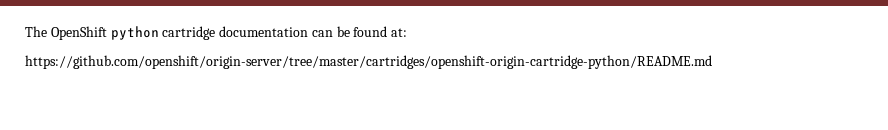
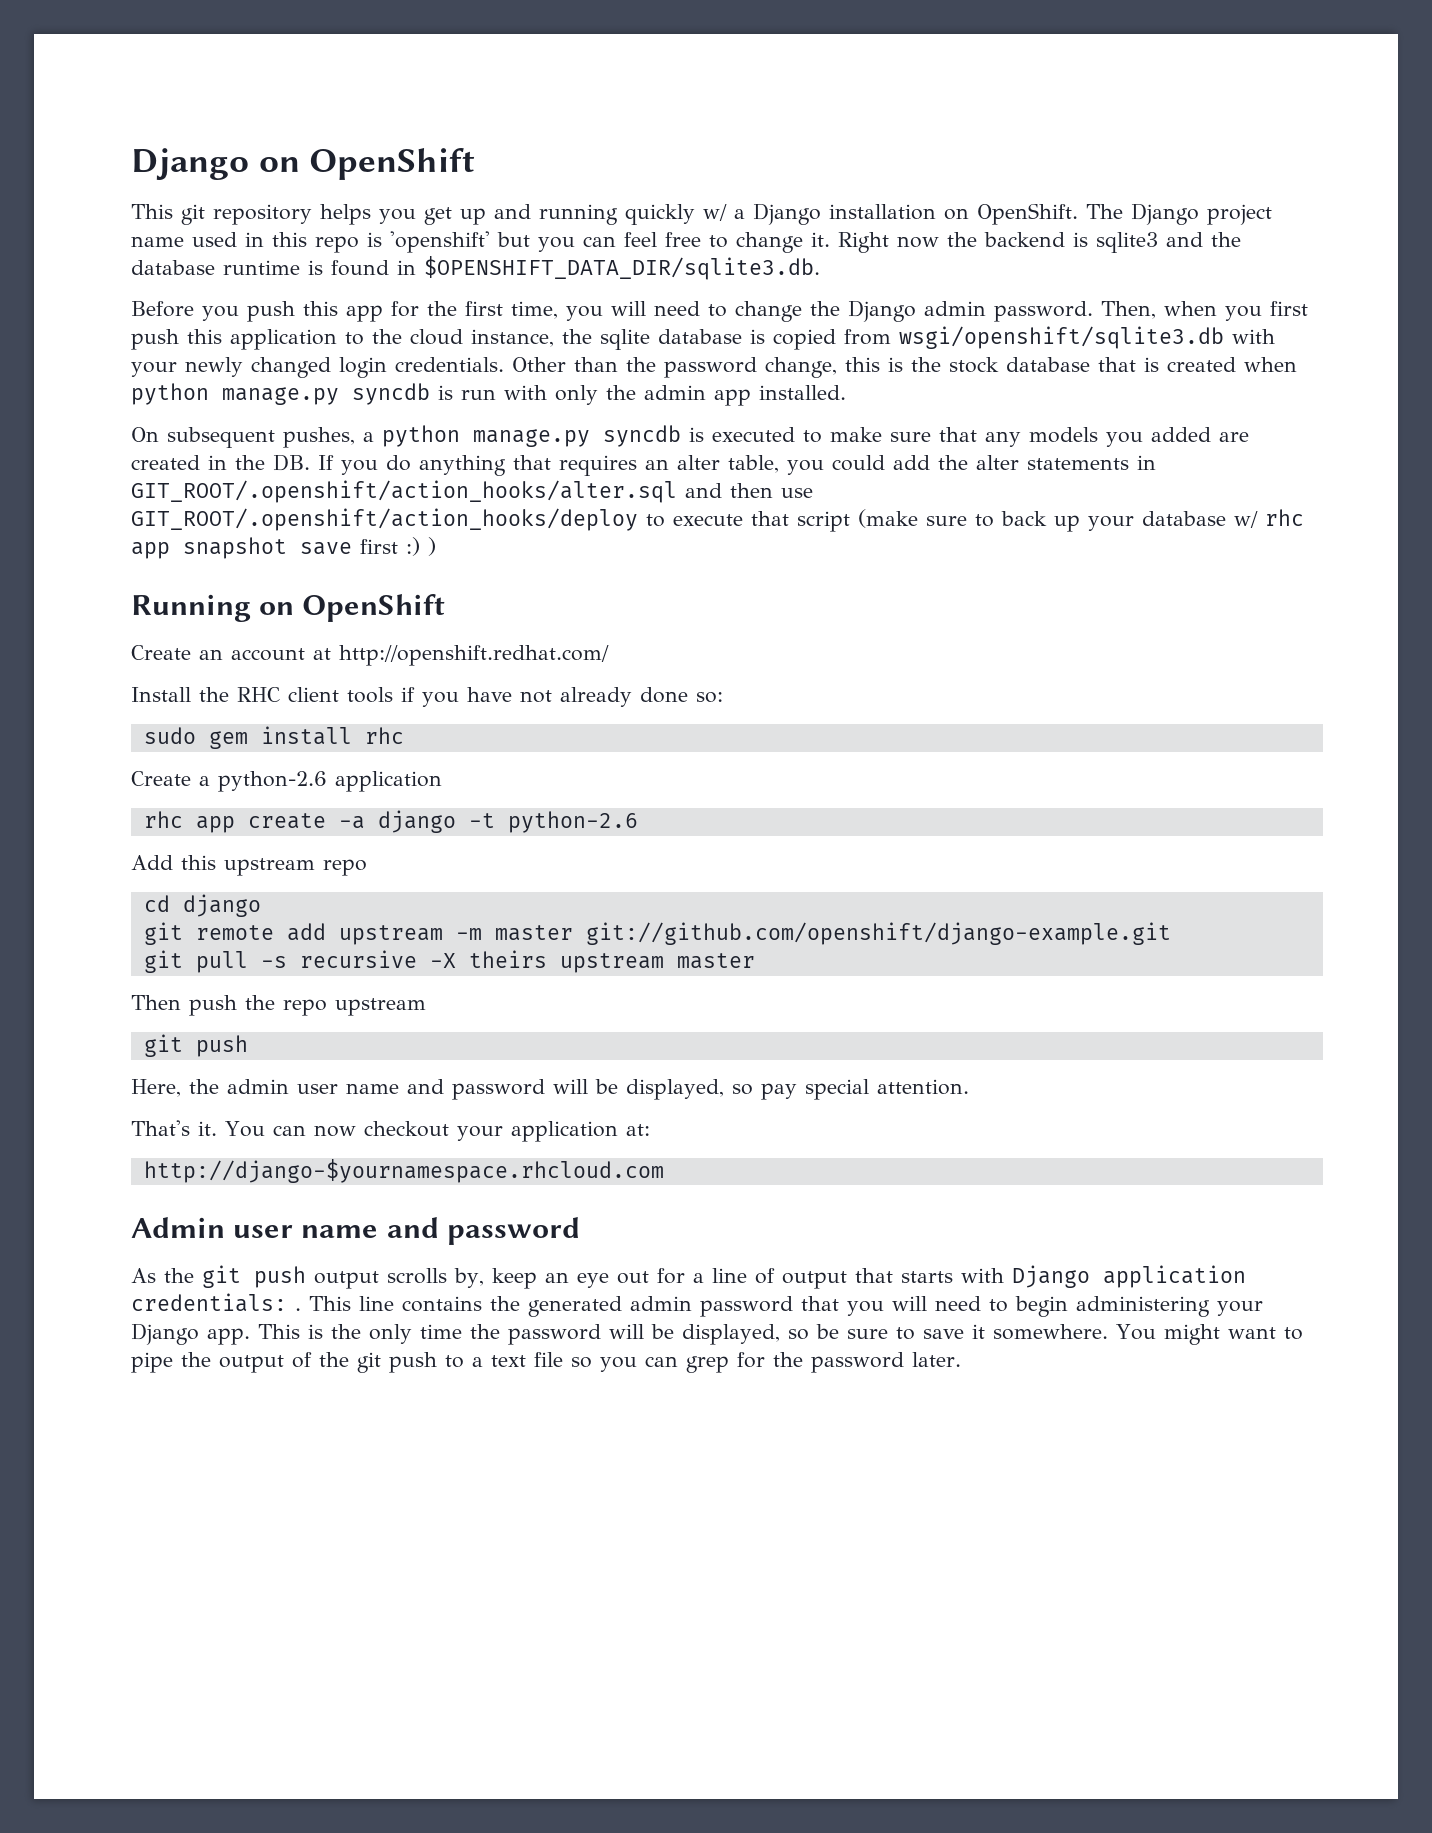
- The OpenShift python cartridge documentation can be found at:
- https://github.com/openshift/origin-server/tree/master/cartridges/openshift-origin-cartridge-python/README.md
+ Django on OpenShift
+ This git repository helps you get up and running quickly w/ a Django installation on OpenShift. The Django project name used in this repo is 'openshift' but you can feel free to change it. Right now the backend is sqlite3 and the database runtime is found in $OPENSHIFT_DATA_DIR/sqlite3.db.
+ Before you push this app for the first time, you will need to change the Django admin password. Then, when you first push this application to the cloud instance, the sqlite database is copied from wsgi/openshift/sqlite3.db with your newly changed login credentials. Other than the password change, this is the stock database that is created when python manage.py syncdb is run with only the admin app installed.
+ On subsequent pushes, a python manage.py syncdb is executed to make sure that any models you added are created in the DB. If you do anything that requires an alter table, you could add the alter statements in GIT_ROOT/.openshift/action_hooks/alter.sql and then use GIT_ROOT/.openshift/action_hooks/deploy to execute that script (make sure to back up your database w/ rhc app snapshot save first :) )
+ Running on OpenShift
+ Create an account at http://openshift.redhat.com/
+ Install the RHC client tools if you have not already done so:
+ sudo gem install rhc
+ Create a python-2.6 application
+ rhc app create -a django -t python-2.6
+ Add this upstream repo
+ cd django
+ git remote add upstream -m master git://github.com/openshift/django-example.git
+ git pull -s recursive -X theirs upstream master
+ Then push the repo upstream
+ git push
+ Here, the admin user name and password will be displayed, so pay special attention.
+ That's it. You can now checkout your application at:
+ http://django-$yournamespace.rhcloud.com
+ Admin user name and password
+ As the git push output scrolls by, keep an eye out for a line of output that starts with Django application credentials: . This line contains the generated admin password that you will need to begin administering your Django app. This is the only time the password will be displayed, so be sure to save it somewhere. You might want to pipe the output of the git push to a text file so you can grep for the password later.

